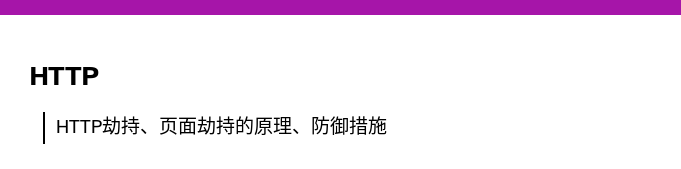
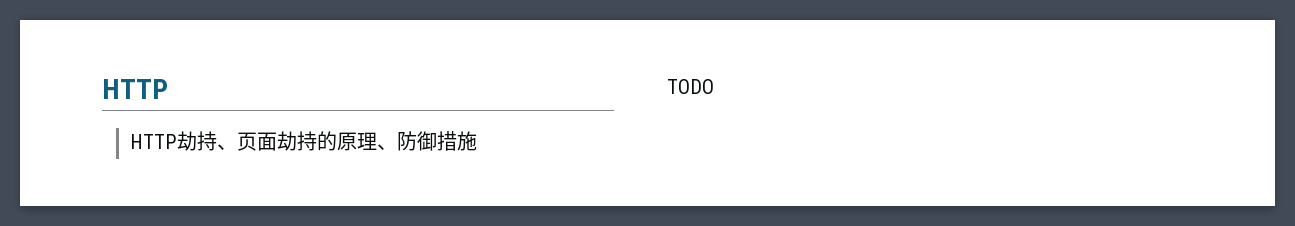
+ TODO

